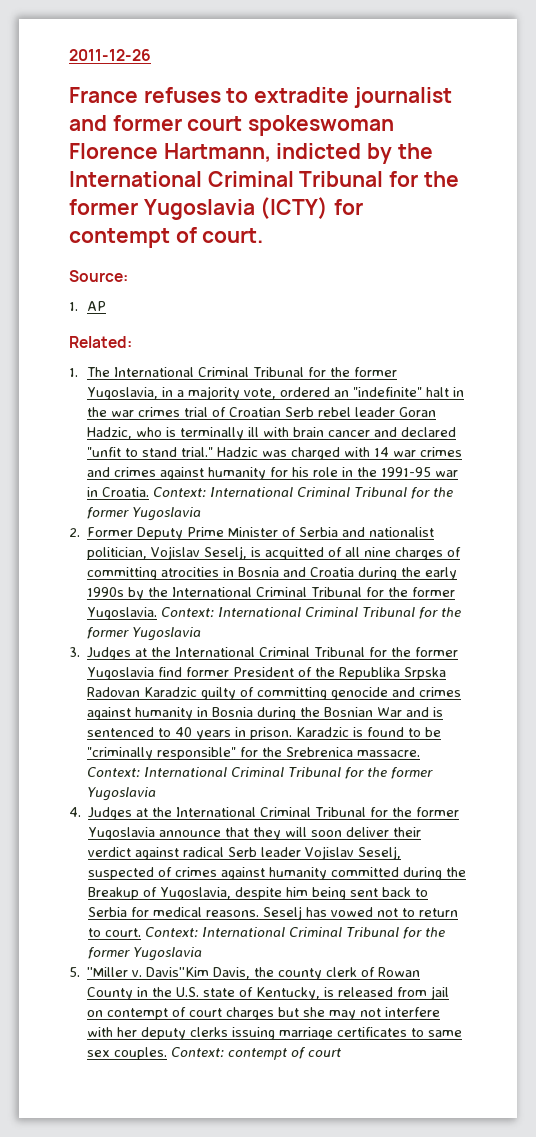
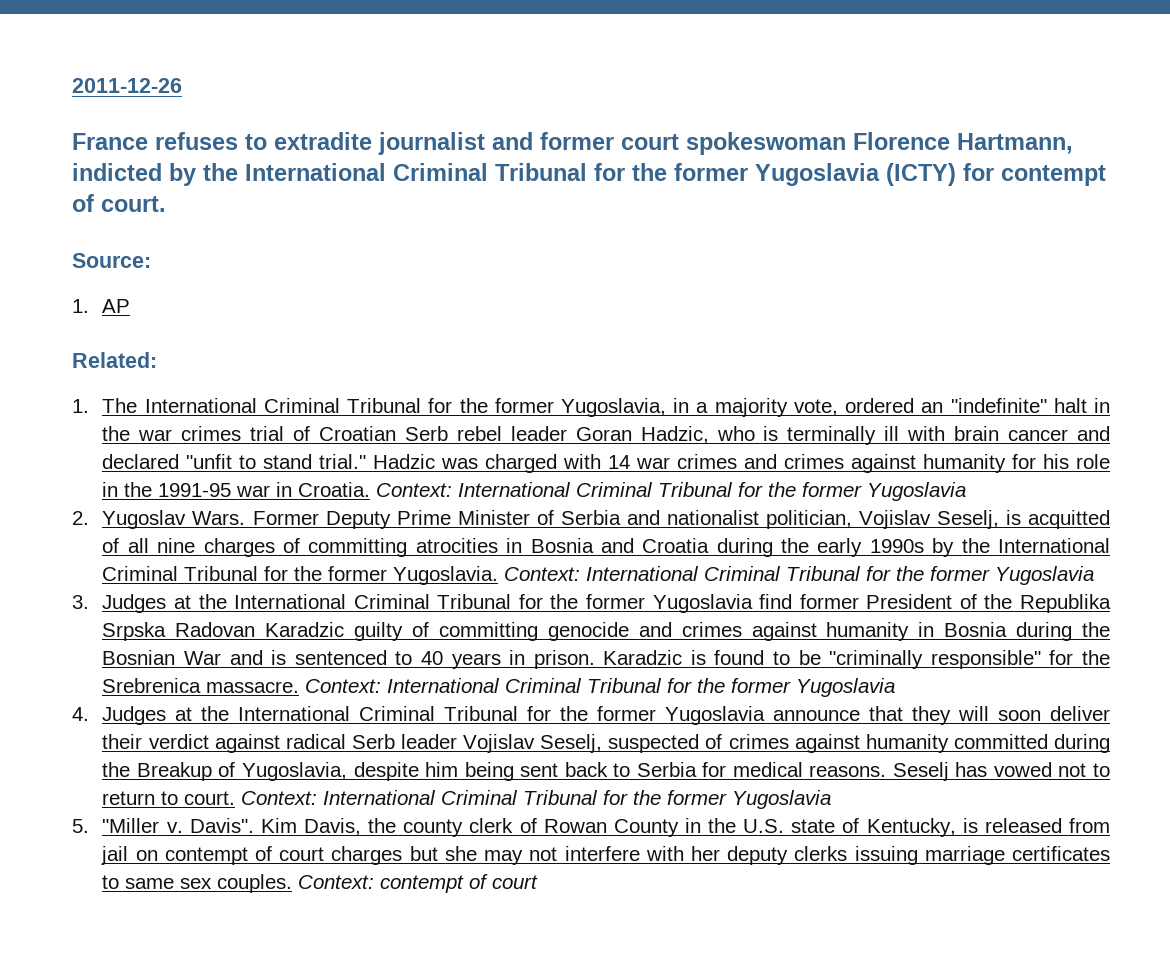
- 2. Former Deputy Prime Minister of Serbia and nationalist politician, Vojislav Seselj, is acquitted of all nine charges of committing atrocities in Bosnia and Croatia during the early 1990s by the International Criminal Tribunal for the former Yugoslavia.
+ 2. Yugoslav Wars. Former Deputy Prime Minister of Serbia and nationalist politician, Vojislav Seselj, is acquitted of all nine charges of committing atrocities in Bosnia and Croatia during the early 1990s by the International Criminal Tribunal for the former Yugoslavia.
- 5. ''Miller v. Davis''Kim Davis, the county clerk of Rowan County in the U.S. state of Kentucky, is released from jail on contempt of court charges but she may not interfere with her deputy clerks issuing marriage certificates to same sex couples.
+ 5. "Miller v. Davis". Kim Davis, the county clerk of Rowan County in the U.S. state of Kentucky, is released from jail on contempt of court charges but she may not interfere with her deputy clerks issuing marriage certificates to same sex couples.

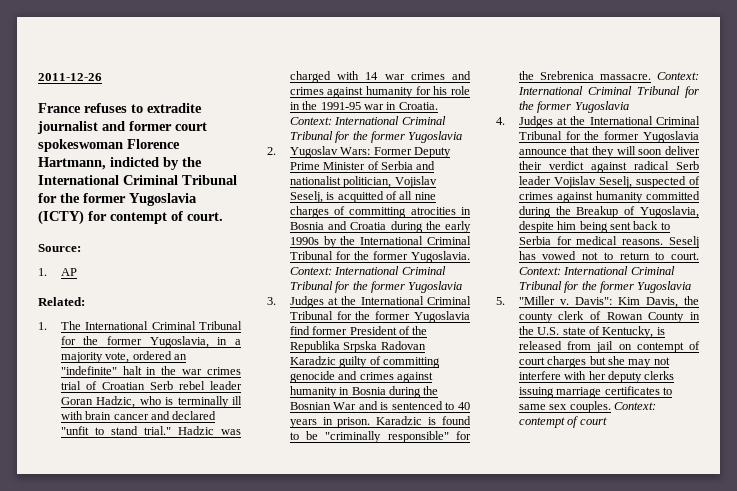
- 2. Yugoslav Wars. Former Deputy Prime Minister of Serbia and nationalist politician, Vojislav Seselj, is acquitted of all nine charges of committing atrocities in Bosnia and Croatia during the early 1990s by the International Criminal Tribunal for the former Yugoslavia.
+ 2. Yugoslav Wars: Former Deputy Prime Minister of Serbia and nationalist politician, Vojislav Seselj, is acquitted of all nine charges of committing atrocities in Bosnia and Croatia during the early 1990s by the International Criminal Tribunal for the former Yugoslavia.
- Davis". Kim Davis, the county clerk of Rowan County in the U.S. state of Kentucky, is released from jail on contempt of court charges but she may not interfere with her deputy clerks issuing marriage certificates to same sex couples.
+ Davis": Kim Davis, the county clerk of Rowan County in the U.S. state of Kentucky, is released from jail on contempt of court charges but she may not interfere with her deputy clerks issuing marriage certificates to same sex couples.

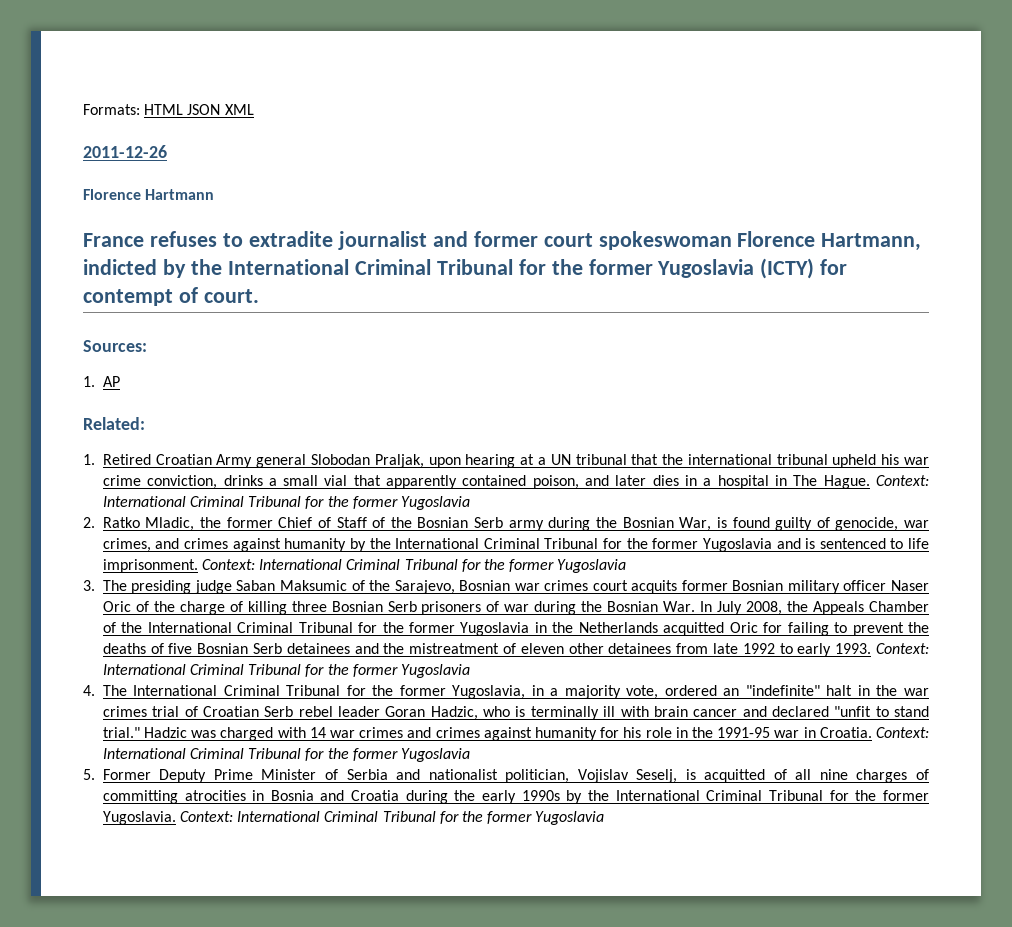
+ Formats: HTML JSON XML
+ Florence Hartmann
- Source:
+ Sources:
- 1. The International Criminal Tribunal for the former Yugoslavia, in a majority vote, ordered an "indefinite" halt in the war crimes trial of Croatian Serb rebel leader Goran Hadzic, who is terminally ill with brain cancer and declared "unfit to stand trial."
+ 1. Retired Croatian Army general Slobodan Praljak, upon hearing at a UN tribunal that the international tribunal upheld his war crime conviction, drinks a small vial that apparently contained poison, and later dies in a hospital in The Hague. Context: International Criminal Tribunal for the former Yugoslavia
+ 2. Ratko Mladic, the former Chief of Staff of the Bosnian Serb army during the Bosnian War, is found guilty of genocide, war crimes, and crimes against humanity by the International Criminal Tribunal for the former Yugoslavia and is sentenced to life imprisonment. Context: International Criminal Tribunal for the former Yugoslavia
+ 3. The presiding judge Saban Maksumic of the Sarajevo, Bosnian war crimes court acquits former Bosnian military officer Naser Oric of the charge of killing three Bosnian Serb prisoners of war during the Bosnian War. In July 2008, the Appeals Chamber of the International Criminal Tribunal for the former Yugoslavia in the Netherlands acquitted Oric for failing to prevent the deaths of five Bosnian Serb detainees and the mistreatment of eleven other detainees from late 1992 to early 1993. Context: International Criminal Tribunal for the former Yugoslavia
+ 4. The International Criminal Tribunal for the former Yugoslavia, in a majority vote, ordered an "indefinite" halt in the war crimes trial of Croatian Serb rebel leader Goran Hadzic, who is terminally ill with brain cancer and declared "unfit to stand trial."
- 2. Yugoslav Wars: Former Deputy Prime Minister of Serbia and nationalist politician, Vojislav Seselj, is acquitted of all nine charges of committing atrocities in Bosnia and Croatia during the early 1990s by the International Criminal Tribunal for the former Yugoslavia.
+ 5. Former Deputy Prime Minister of Serbia and nationalist politician, Vojislav Seselj, is acquitted of all nine charges of committing atrocities in Bosnia and Croatia during the early 1990s by the International Criminal Tribunal for the former Yugoslavia.
- 3. Judges at the International Criminal Tribunal for the former Yugoslavia find former President of the Republika Srpska Radovan Karadzic guilty of committing genocide and crimes against humanity in Bosnia during the Bosnian War and is sentenced to 40 years in prison. Karadzic is found to be "criminally responsible" for the Srebrenica massacre. Context: International Criminal Tribunal for the former Yugoslavia
- 4. Judges at the International Criminal Tribunal for the former Yugoslavia announce that they will soon deliver their verdict against radical Serb leader Vojislav Seselj, suspected of crimes against humanity committed during the Breakup of Yugoslavia, despite him being sent back to Serbia for medical reasons. Seselj has vowed not to return to court. Context: International Criminal Tribunal for the former Yugoslavia
- 5. "Miller v. Davis": Kim Davis, the county clerk of Rowan County in the U.S. state of Kentucky, is released from jail on contempt of court charges but she may not interfere with her deputy clerks issuing marriage certificates to same sex couples. Context: contempt of court

